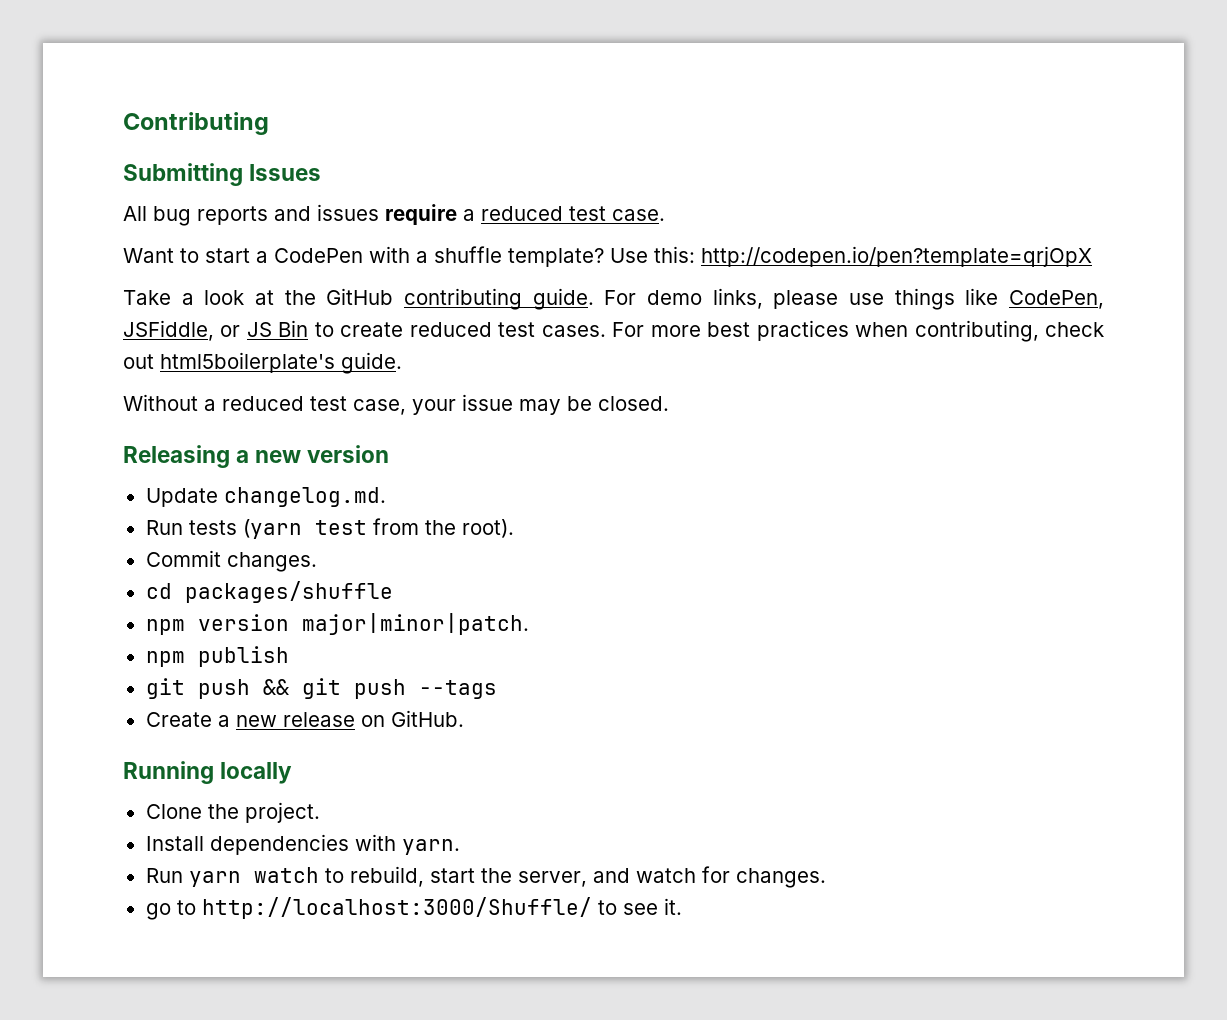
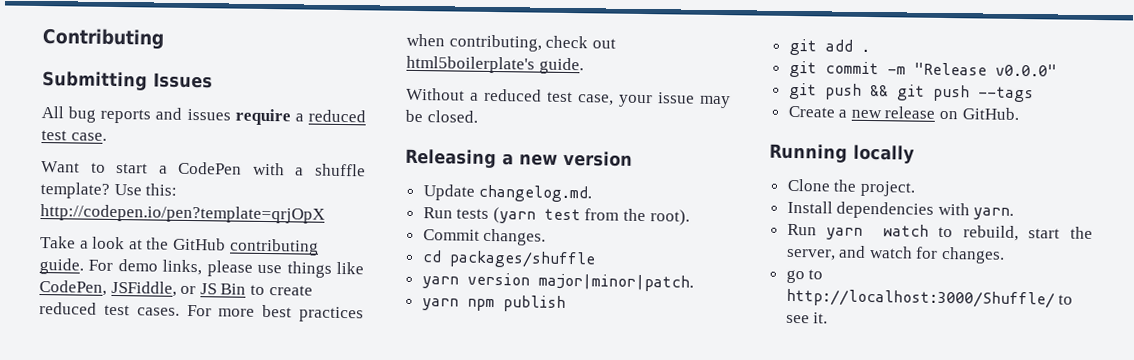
- npm version major|minor|patch.
+ yarn version major|minor|patch.
- npm publish
+ yarn npm publish
+ git add .
+ git commit -m "Release v0.0.0"

